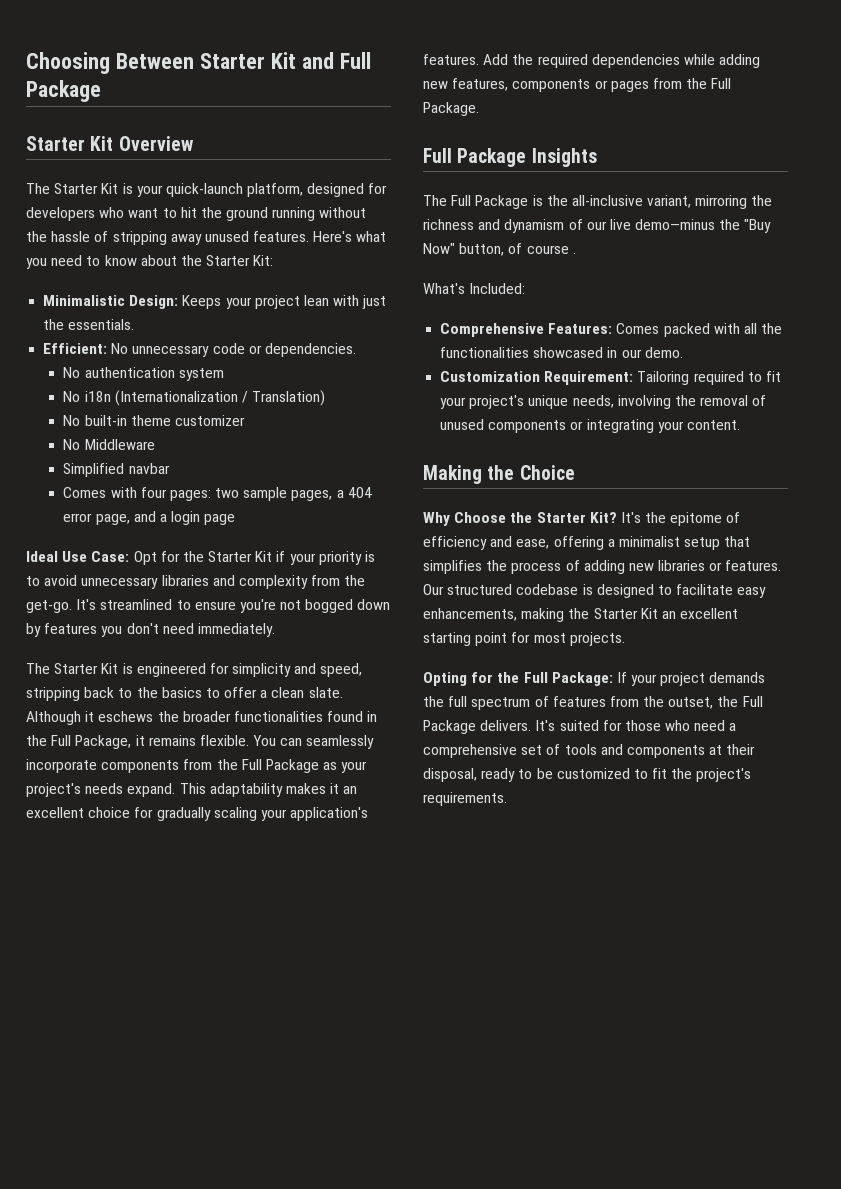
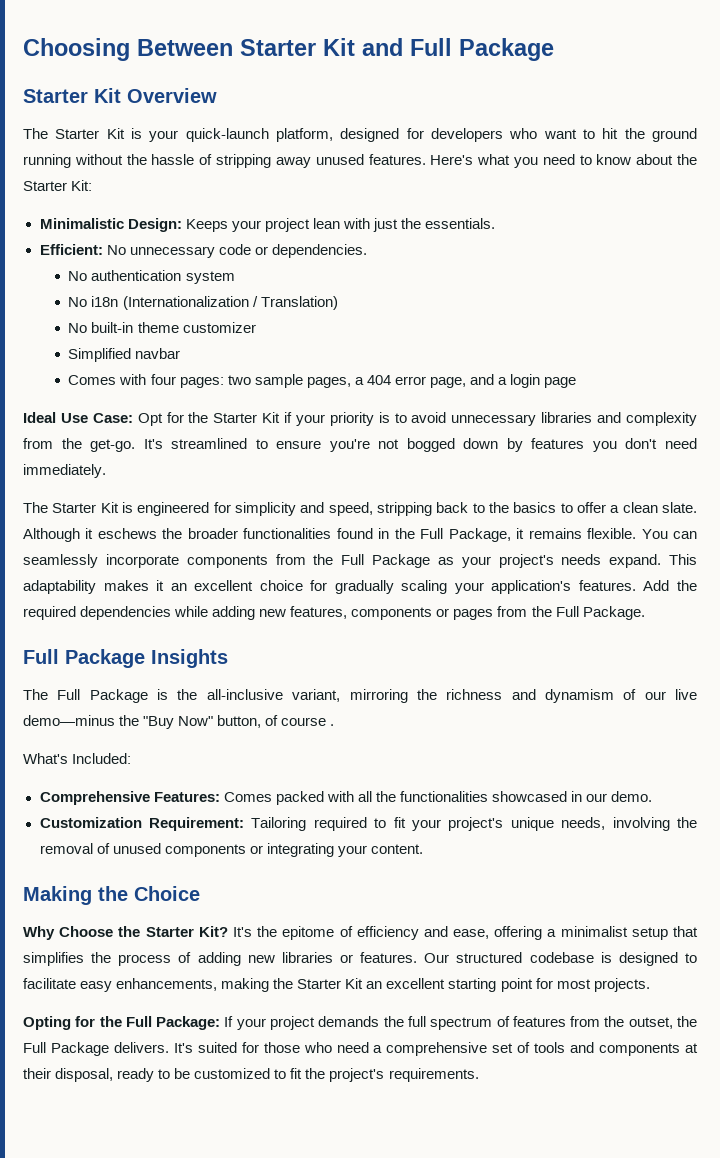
- No Middleware

